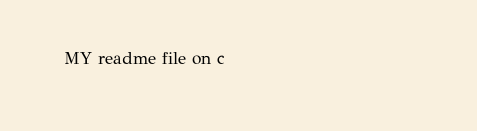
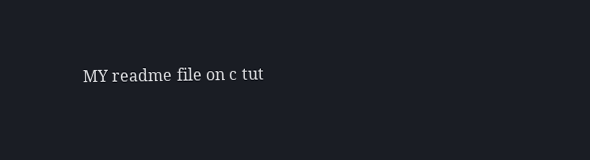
- MY readme file on c
+ MY readme file on c tut

